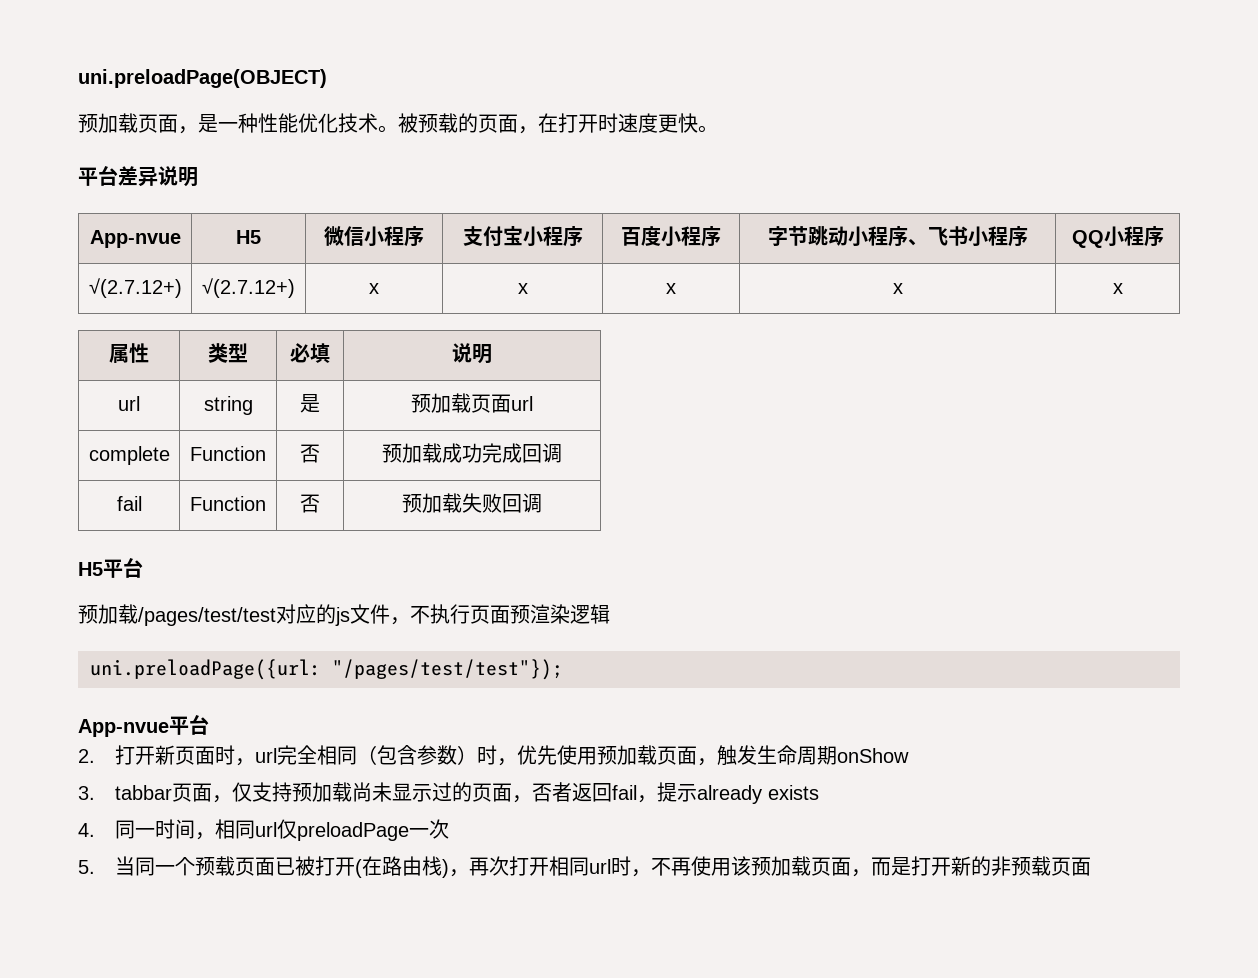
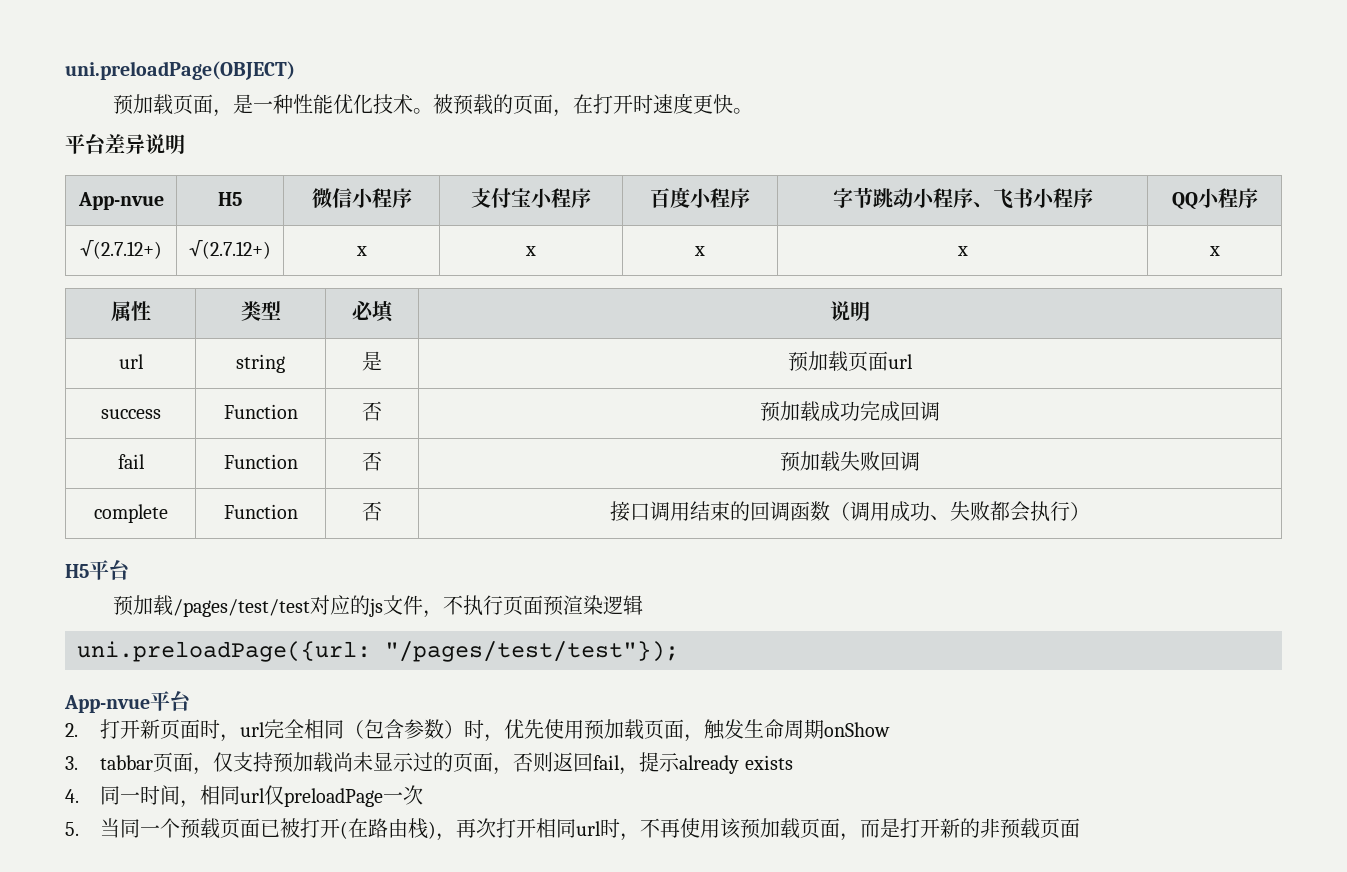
- complete | Function | 否 | 预加载成功完成回调
+ success | Function | 否 | 预加载成功完成回调
+ complete | Function | 否 | 接口调用结束的回调函数（调用成功、失败都会执行）
- 3. tabbar页面，仅支持预加载尚未显示过的页面，否者返回fail，提示already exists
+ 3. tabbar页面，仅支持预加载尚未显示过的页面，否则返回fail，提示already exists

